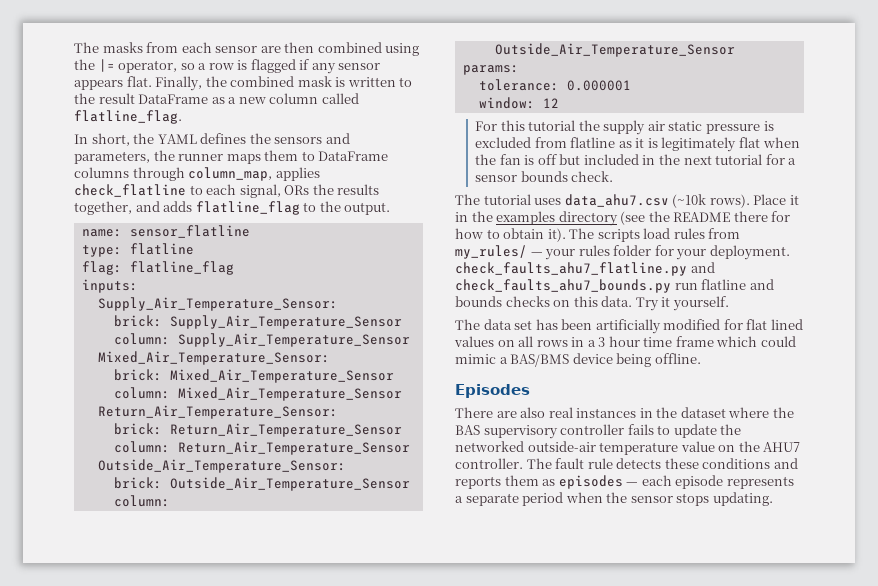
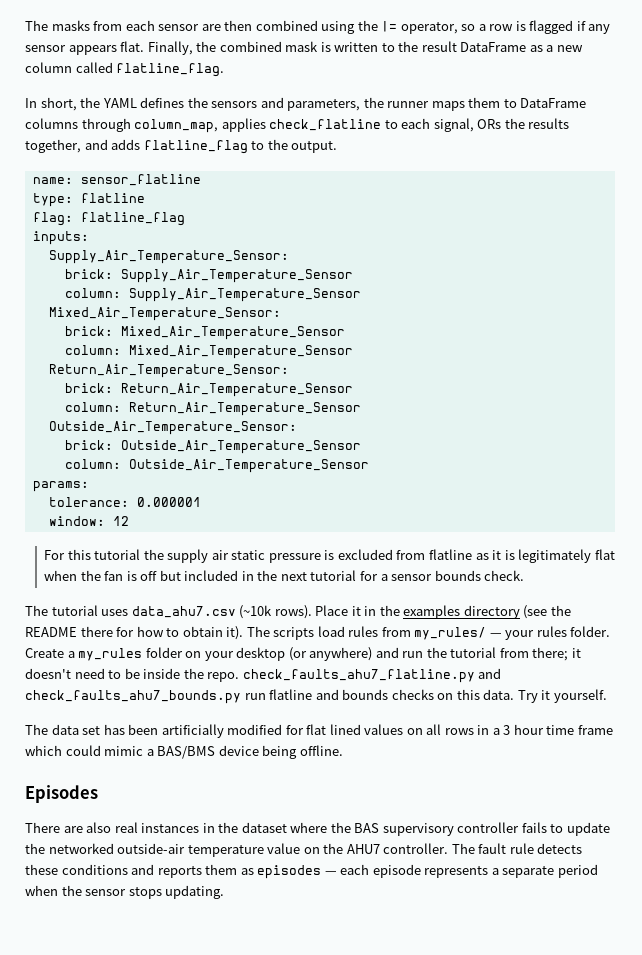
- The scripts load rules from my_rules/ — your rules folder for your deployment. check_faults_ahu7_flatline.py and check_faults_ahu7_bounds.py run flatline and bounds checks on this data.
+ The scripts load rules from my_rules/ — your rules folder. Create a my_rules folder on your desktop (or anywhere) and run the tutorial from there; it doesn't need to be inside the repo. check_faults_ahu7_flatline.py and check_faults_ahu7_bounds.py run flatline and bounds checks on this data.

